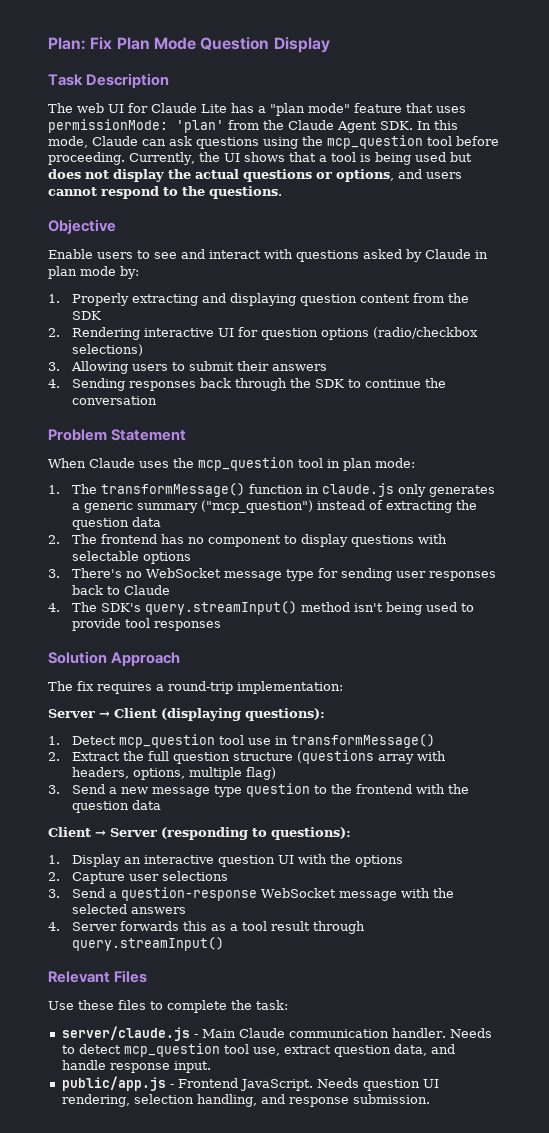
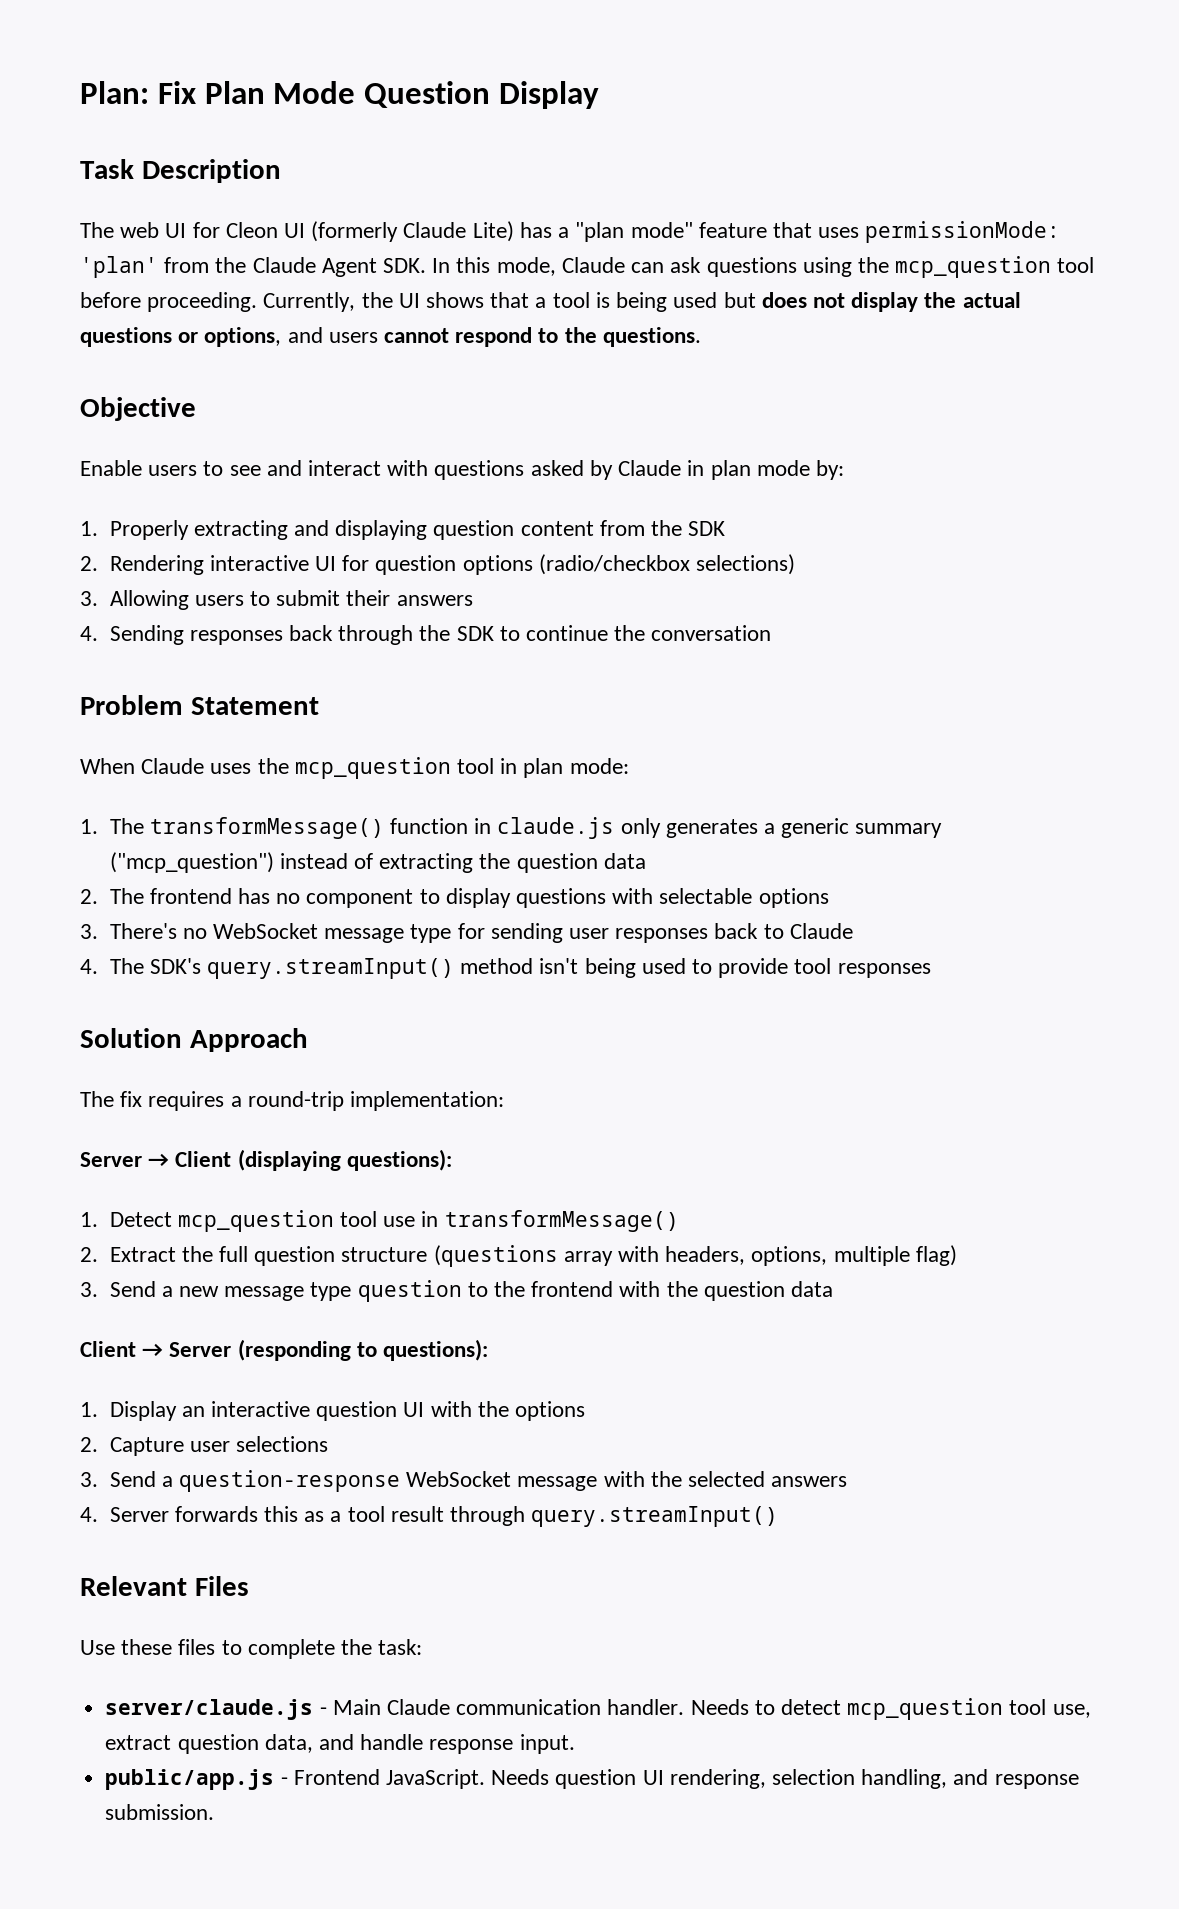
- The web UI for Claude Lite has a "plan mode" feature that uses permissionMode: 'plan' from the Claude Agent SDK. In this mode, Claude can ask questions using the mcp_question tool before proceeding.
+ The web UI for Cleon UI (formerly Claude Lite) has a "plan mode" feature that uses permissionMode: 'plan' from the Claude Agent SDK. In this mode, Claude can ask questions using the mcp_question tool before proceeding.

